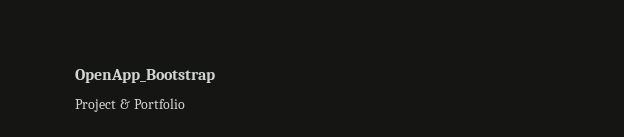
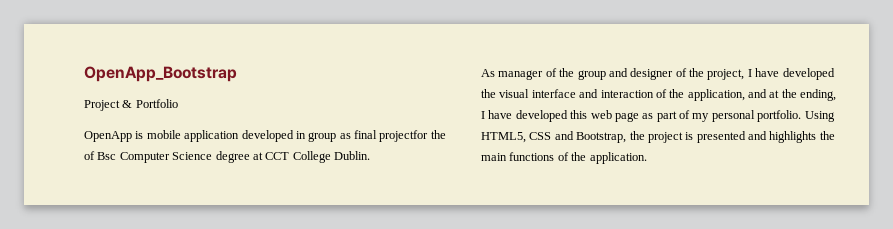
+ OpenApp is mobile application developed in group as final projectfor the of Bsc Computer Science degree at CCT College Dublin.
+ As manager of the group and designer of the project, I have developed the visual interface and interaction of the application, and at the ending, I have developed this web page as part of my personal portfolio. Using HTML5, CSS and Bootstrap, the project is presented and highlights the main functions of the application.

